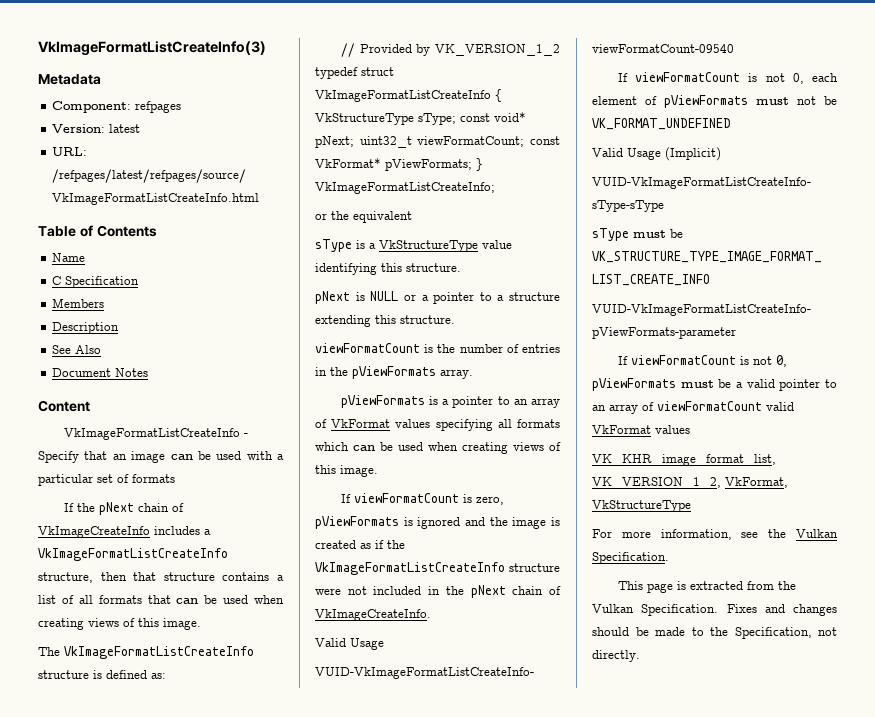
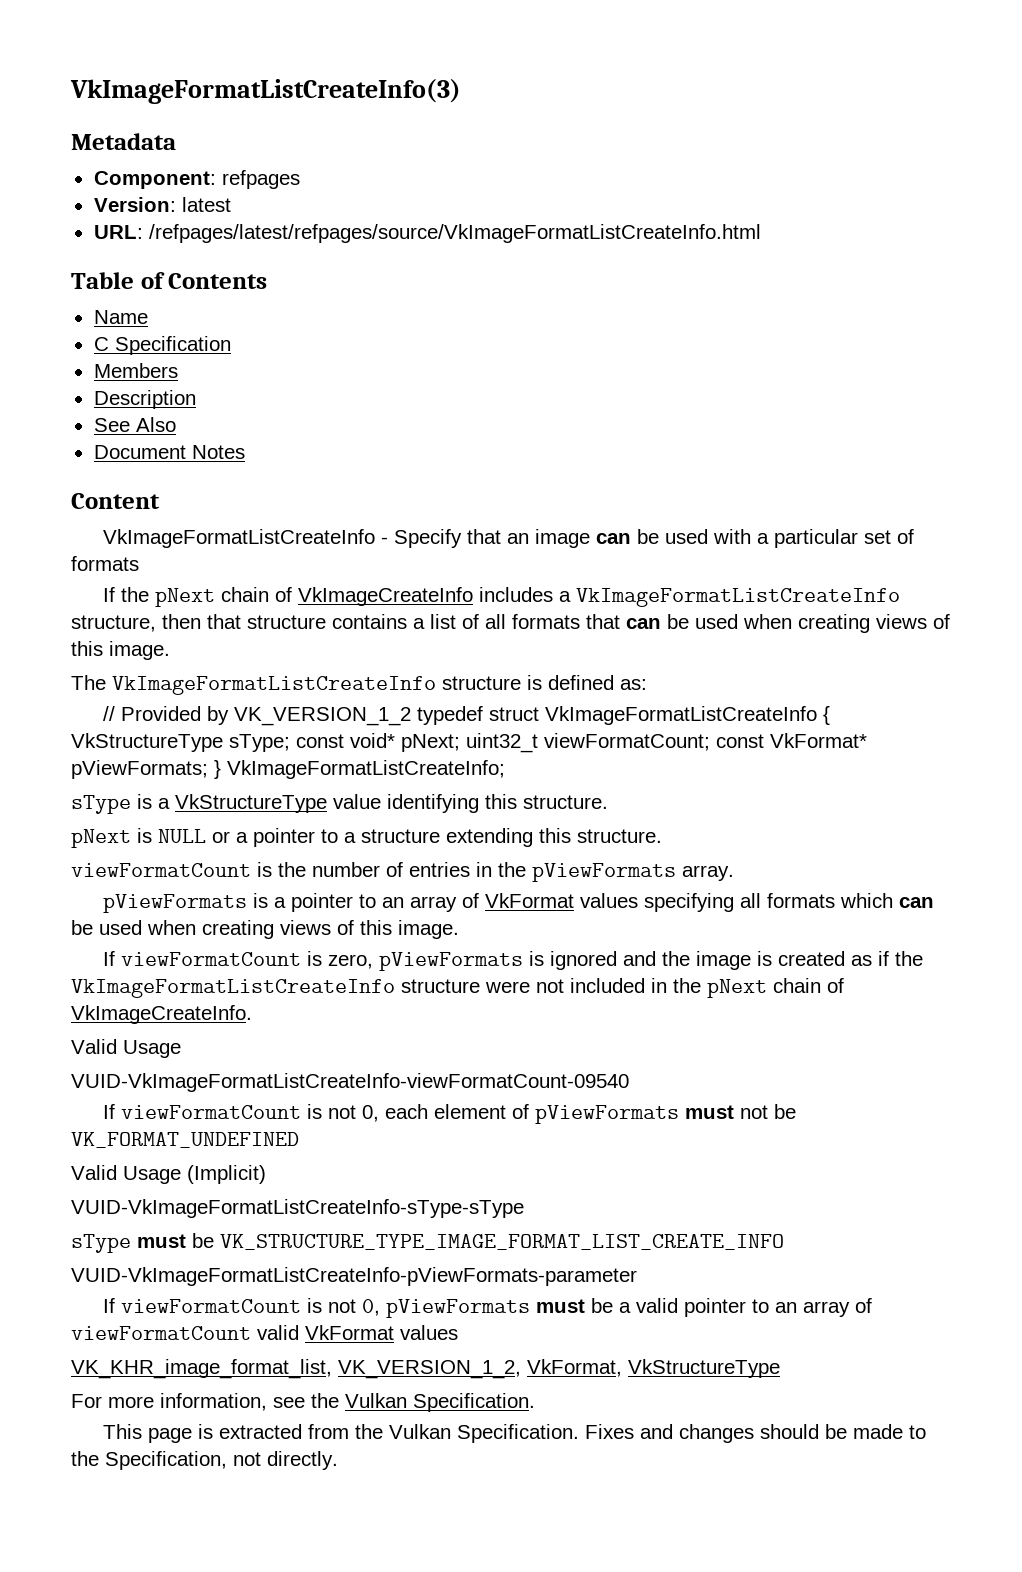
- or the equivalent

